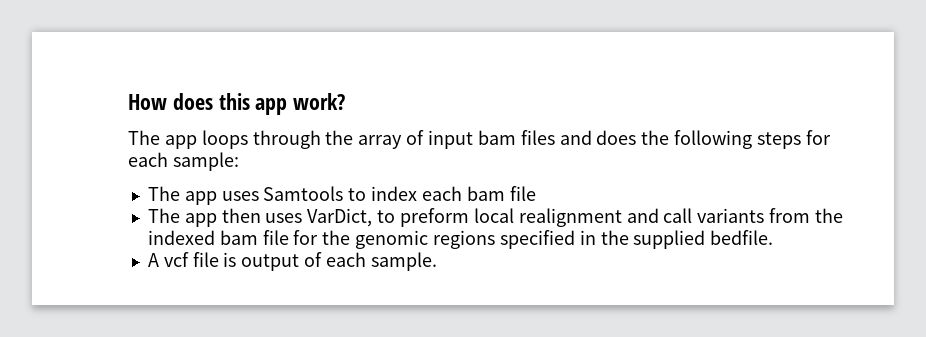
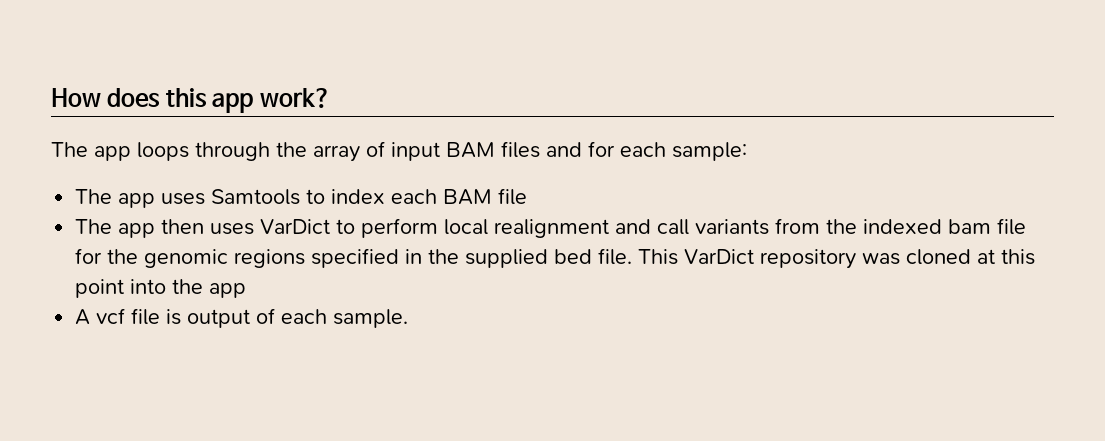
- The app loops through the array of input bam files and does the following steps for each sample:
+ The app loops through the array of input BAM files and for each sample:
- The app uses Samtools to index each bam file
+ The app uses Samtools to index each BAM file
- The app then uses VarDict, to preform local realignment and call variants from the indexed bam file for the genomic regions specified in the supplied bedfile.
+ The app then uses VarDict to perform local realignment and call variants from the indexed bam file for the genomic regions specified in the supplied bed file. This VarDict repository was cloned at this point into the app

